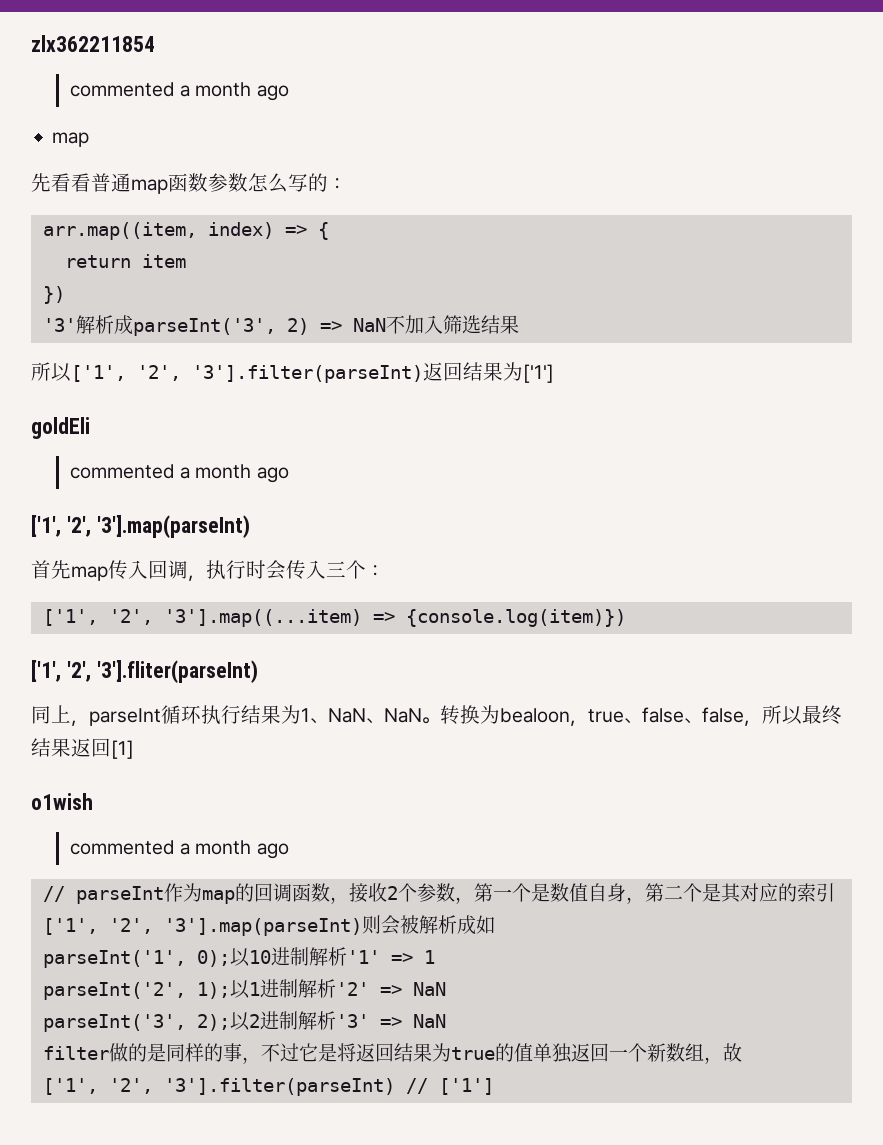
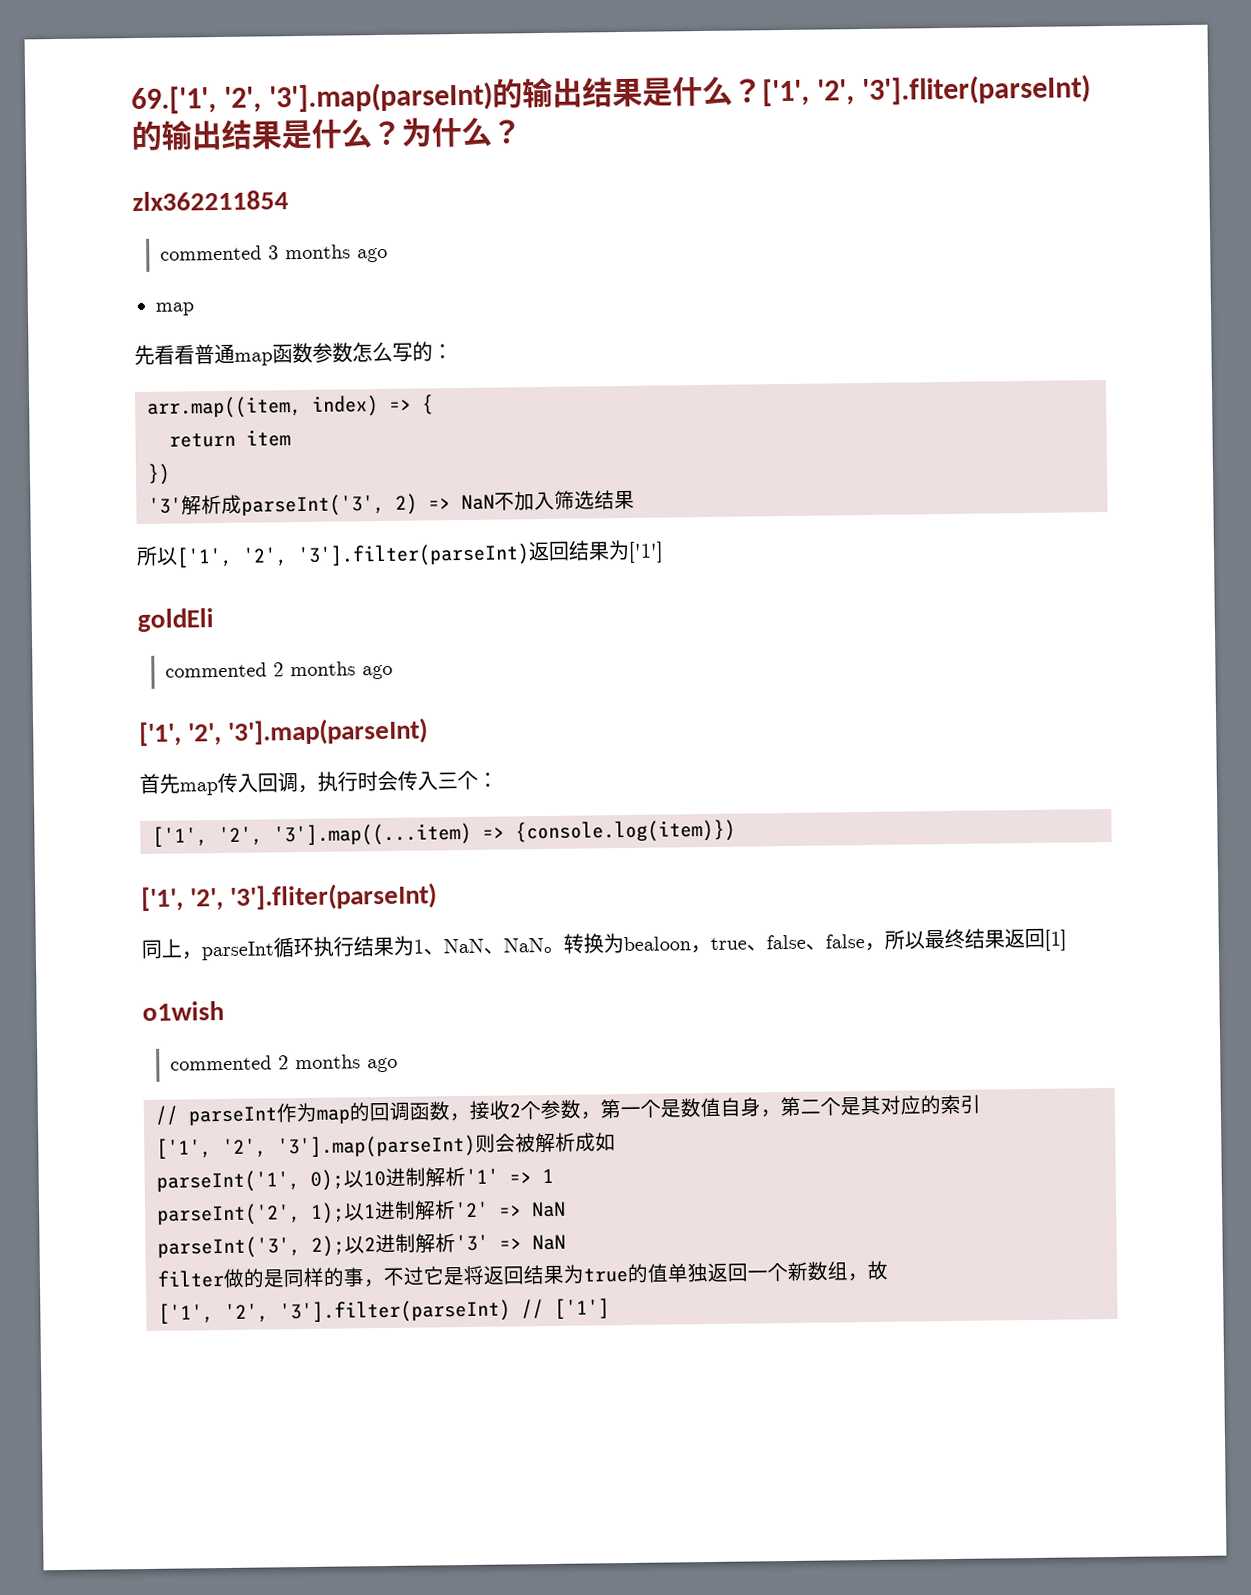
+ 69.['1', '2', '3'].map(parseInt)的输出结果是什么？['1', '2', '3'].fliter(parseInt)的输出结果是什么？为什么？
  zlx362211854
- commented a month ago
+ commented 3 months ago
  goldEli
- commented a month ago
+ commented 2 months ago
  o1wish
- commented a month ago
+ commented 2 months ago

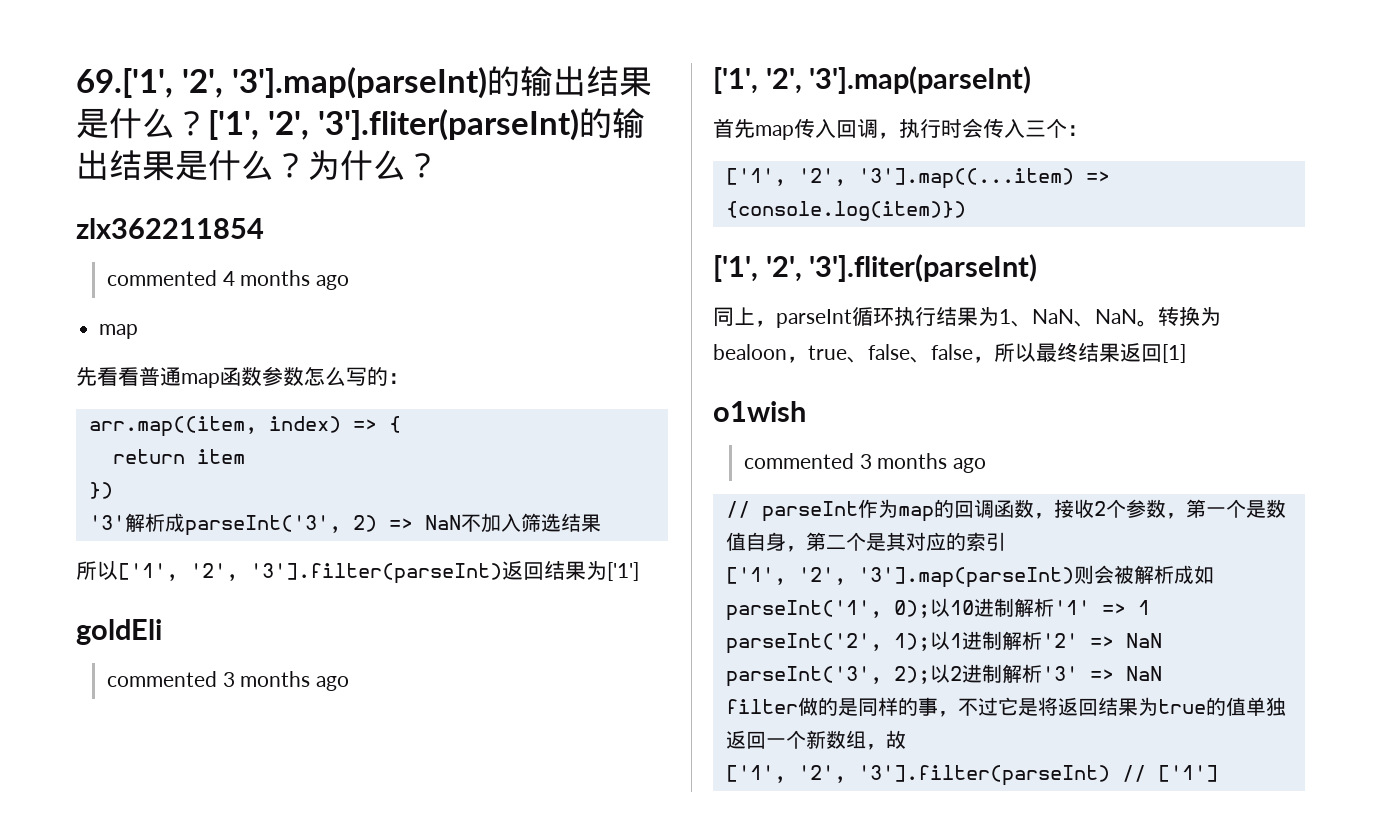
- commented 3 months ago
+ commented 4 months ago
  goldEli
- commented 2 months ago
+ commented 3 months ago
  o1wish
- commented 2 months ago
+ commented 3 months ago

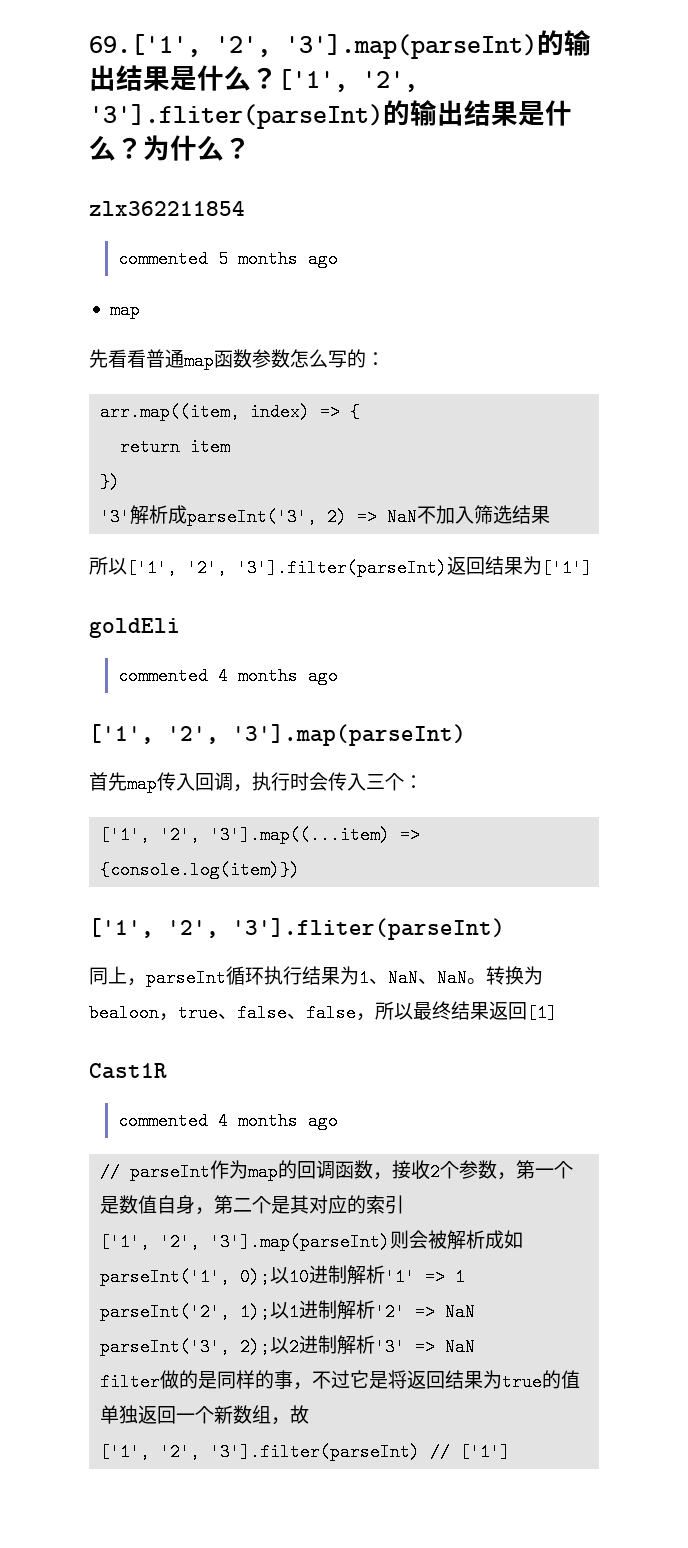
- commented 4 months ago
+ commented 5 months ago
  goldEli
- commented 3 months ago
+ commented 4 months ago
- o1wish
- commented 3 months ago
+ Cast1R
+ commented 4 months ago

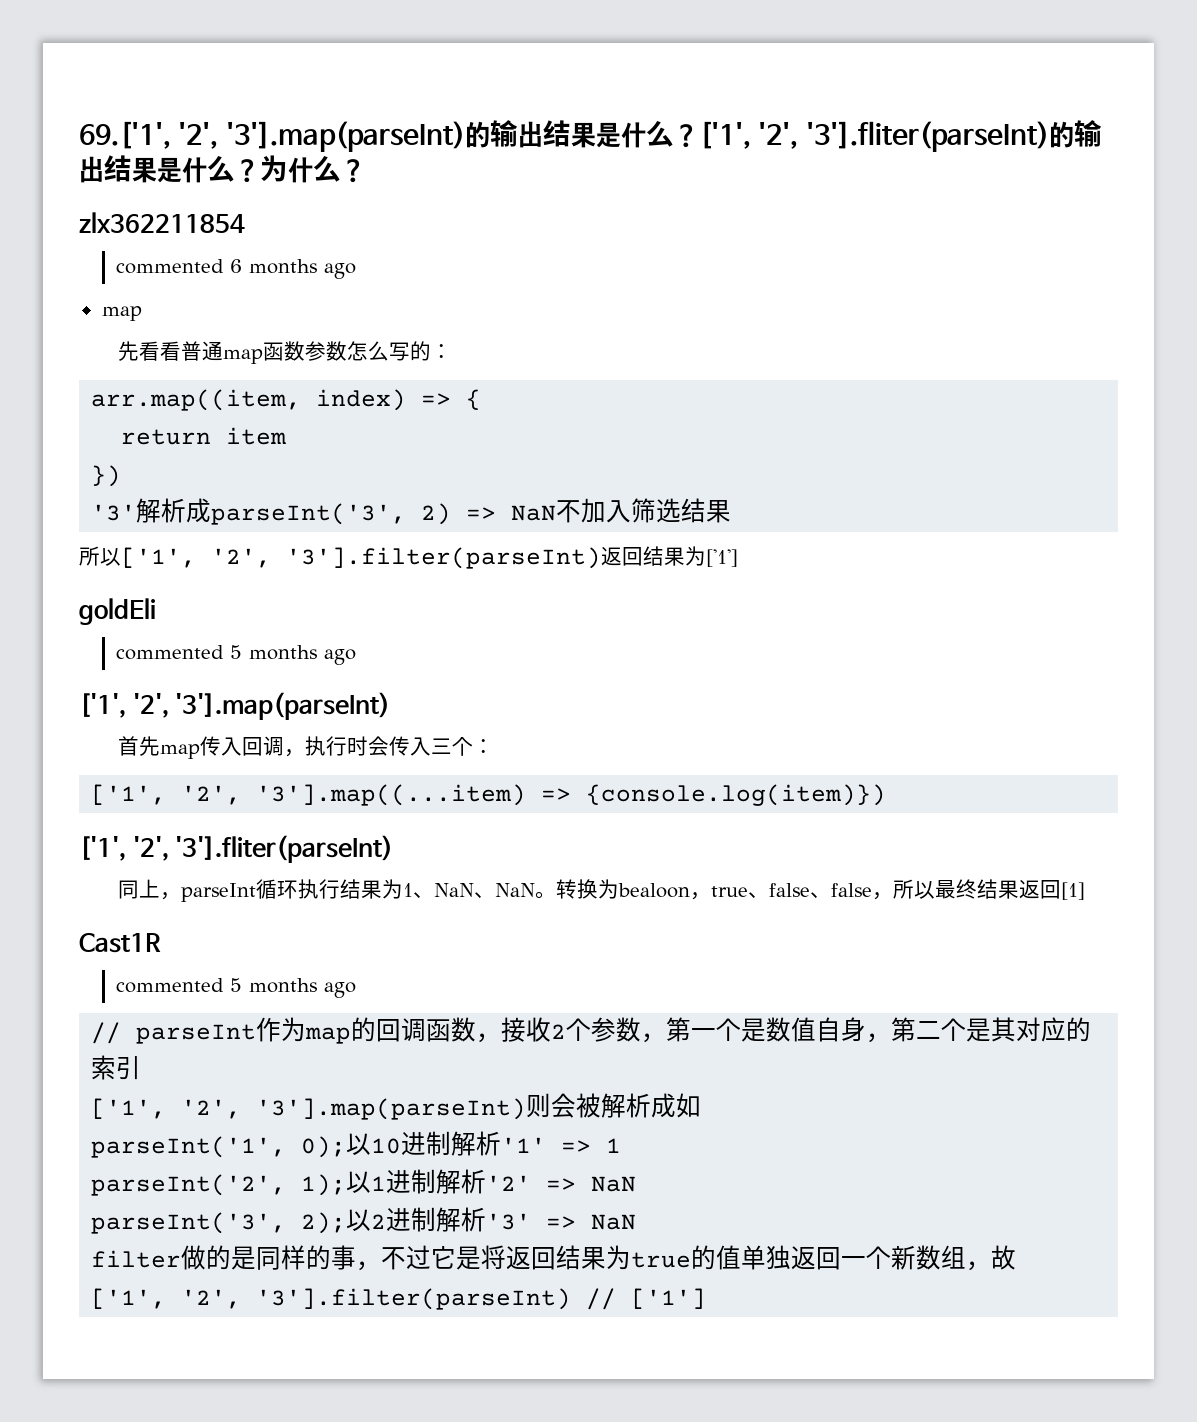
- commented 5 months ago
+ commented 6 months ago
  goldEli
- commented 4 months ago
+ commented 5 months ago
  Cast1R
- commented 4 months ago
+ commented 5 months ago

